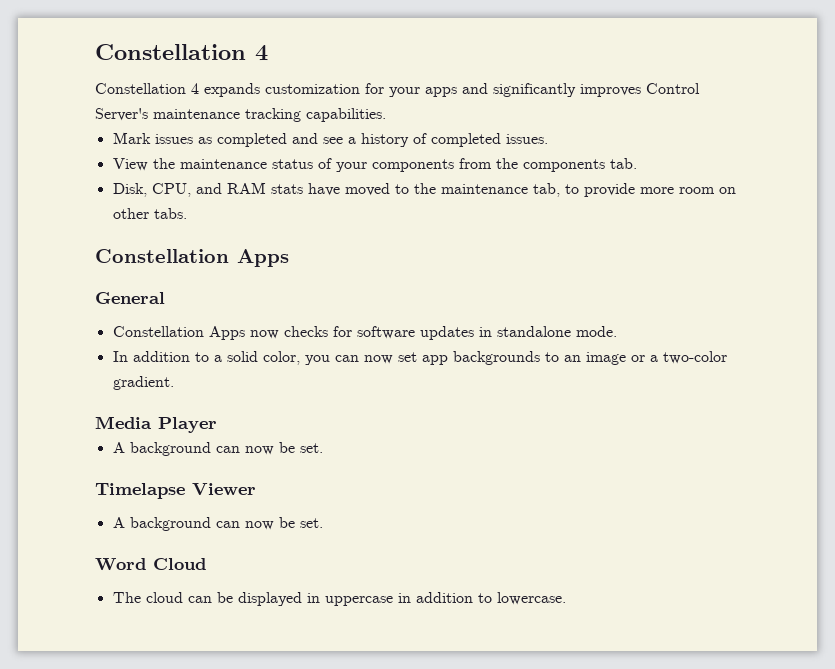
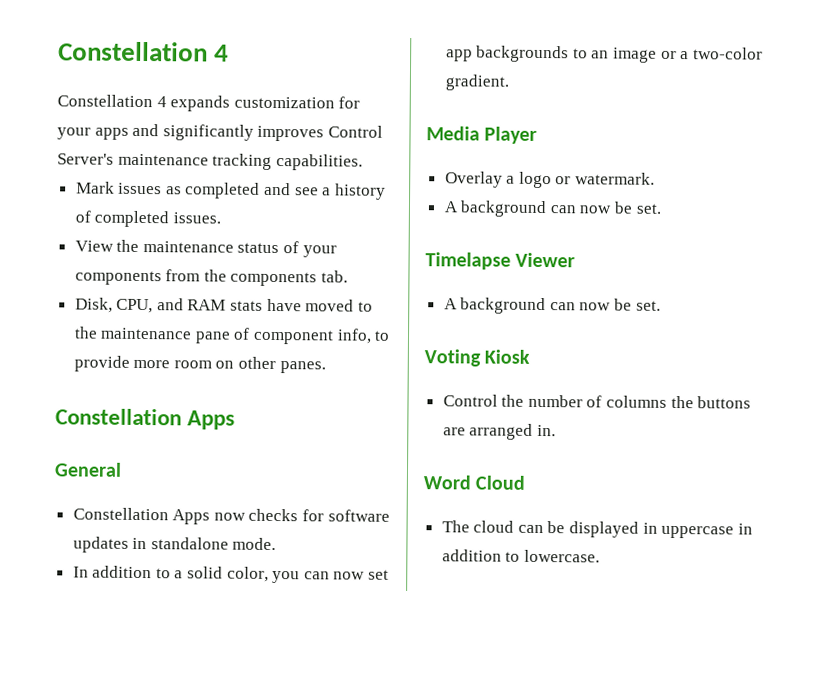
- Disk, CPU, and RAM stats have moved to the maintenance tab, to provide more room on other tabs.
+ Disk, CPU, and RAM stats have moved to the maintenance pane of component info, to provide more room on other panes.
+ Overlay a logo or watermark.
+ Voting Kiosk
+ Control the number of columns the buttons are arranged in.

